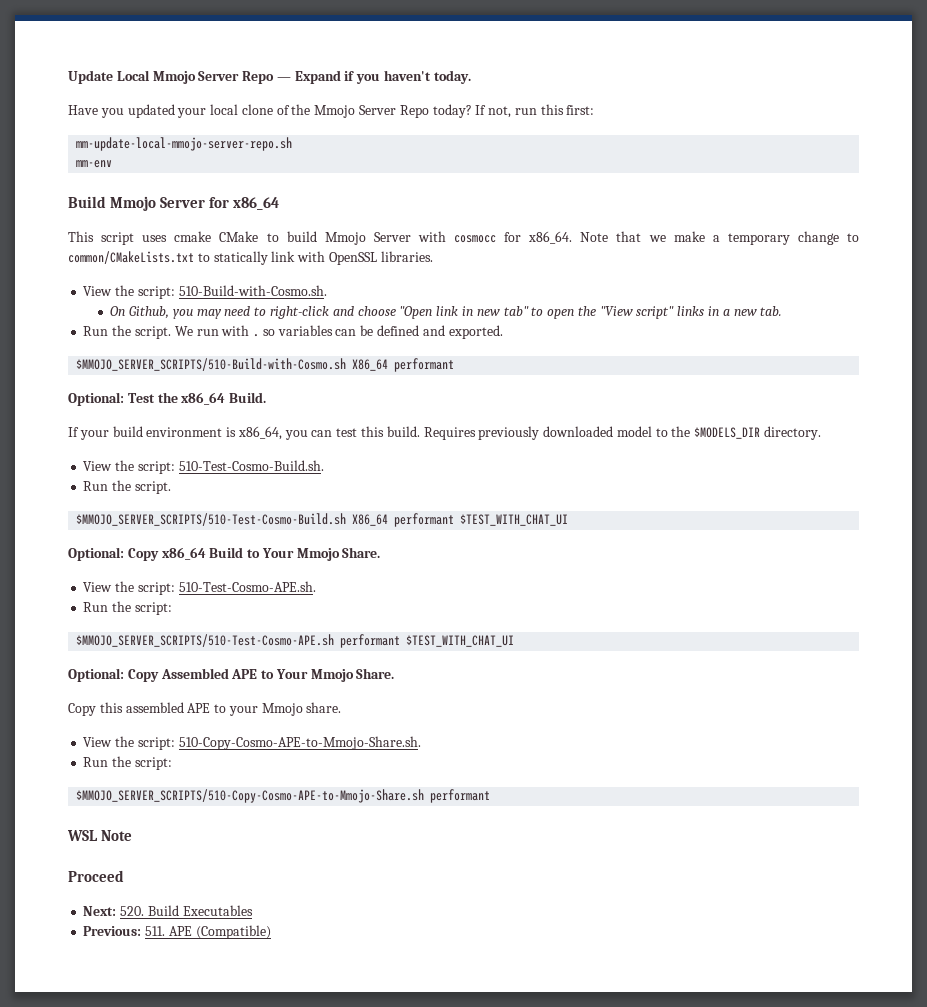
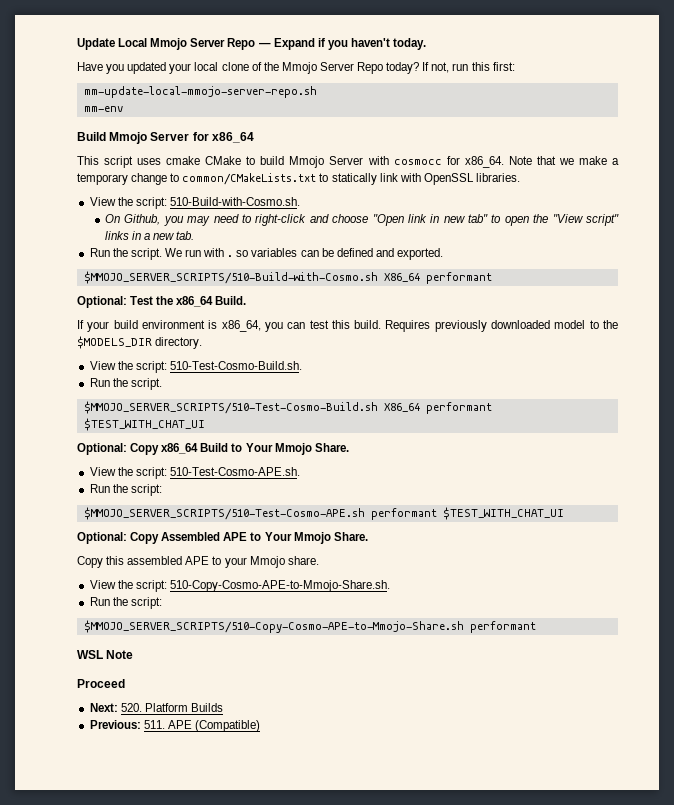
- Next: 520. Build Executables
+ Next: 520. Platform Builds

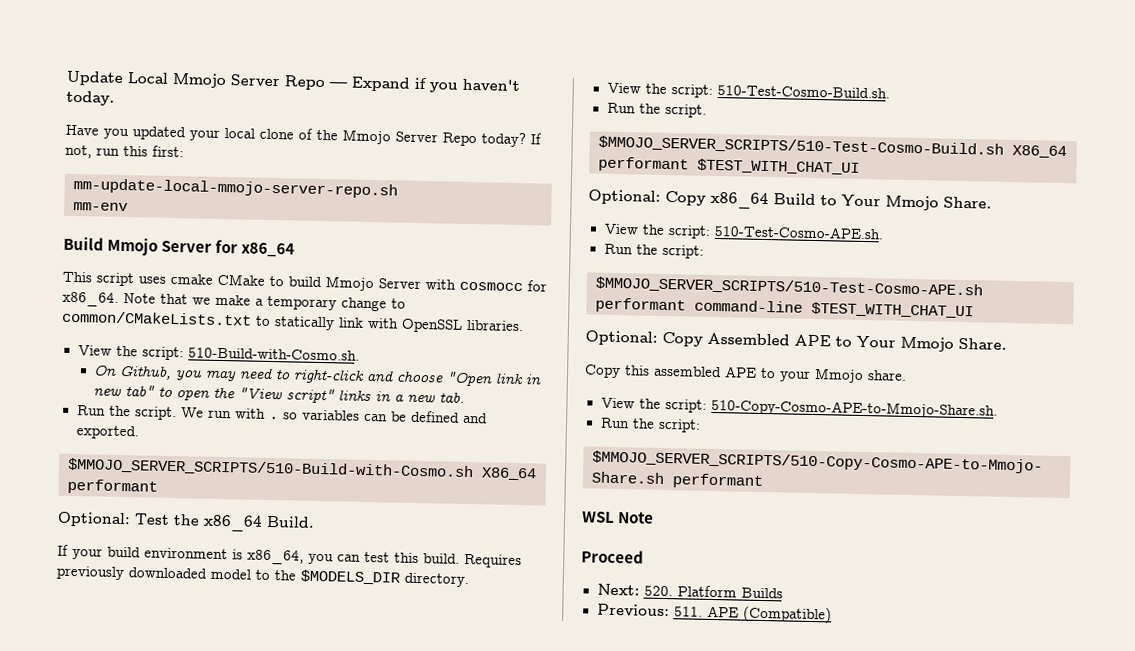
- $MMOJO_SERVER_SCRIPTS/510-Test-Cosmo-APE.sh performant $TEST_WITH_CHAT_UI
+ $MMOJO_SERVER_SCRIPTS/510-Test-Cosmo-APE.sh performant command-line $TEST_WITH_CHAT_UI

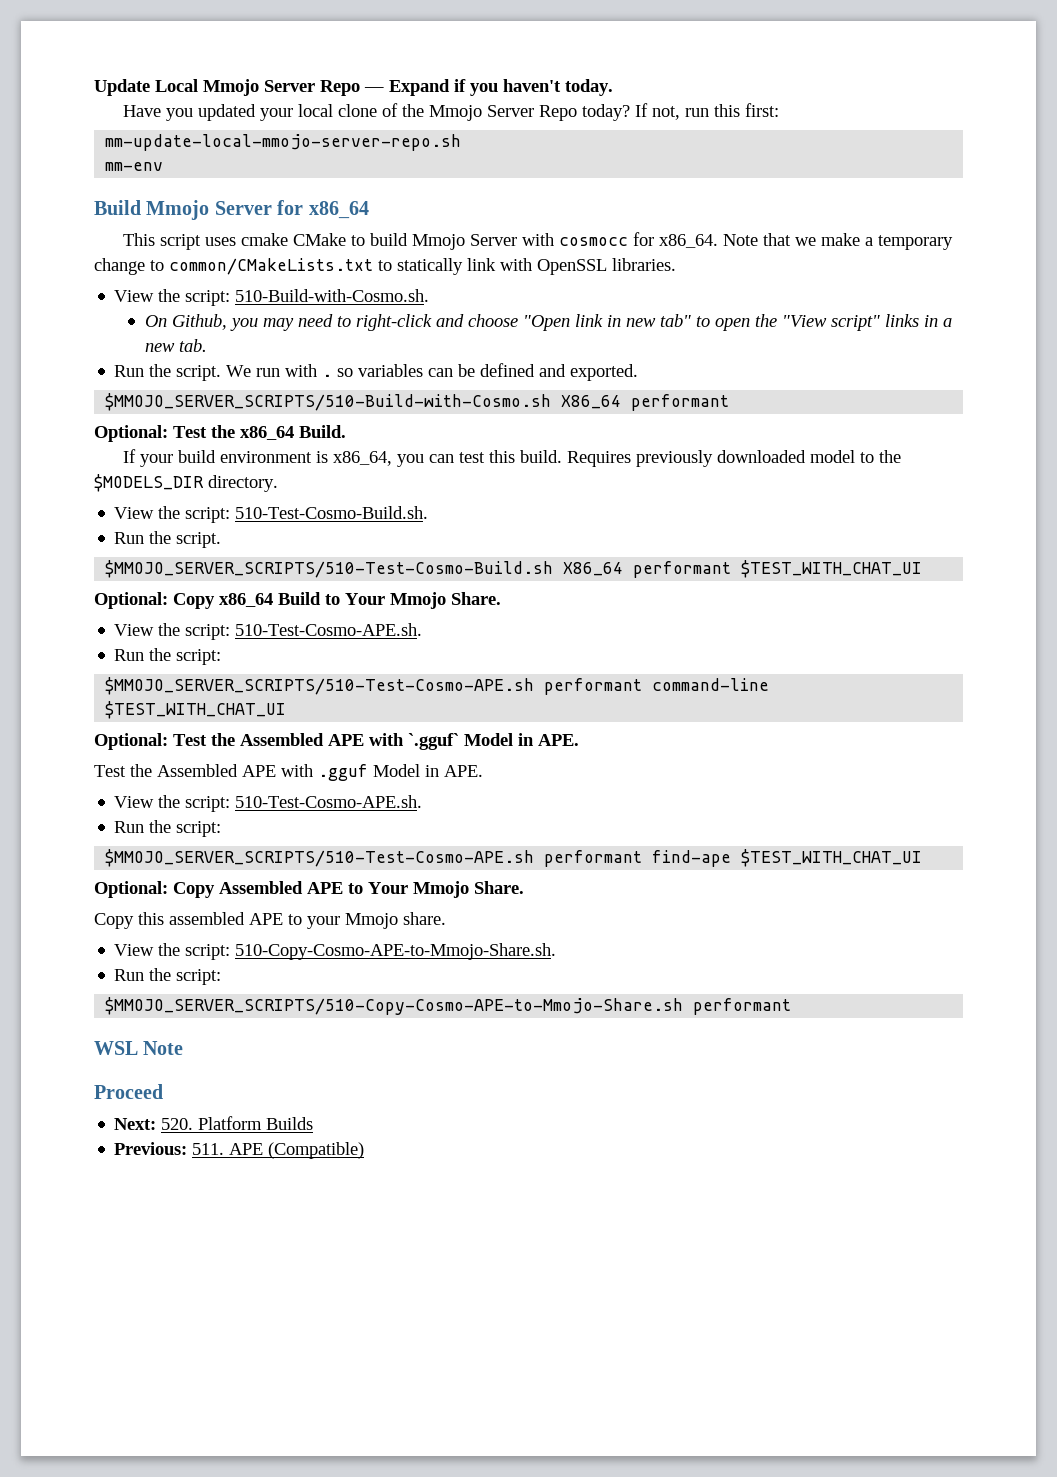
+ Optional: Test the Assembled APE with `.gguf` Model in APE.
+ Test the Assembled APE with .gguf Model in APE.
+ View the script: 510-Test-Cosmo-APE.sh.
+ Run the script:
+ $MMOJO_SERVER_SCRIPTS/510-Test-Cosmo-APE.sh performant find-ape $TEST_WITH_CHAT_UI

